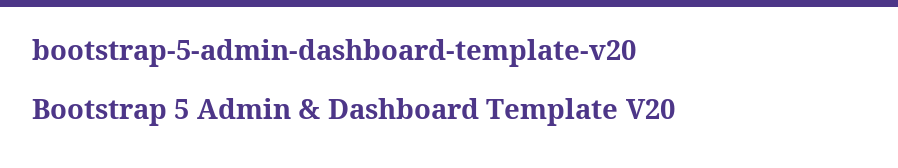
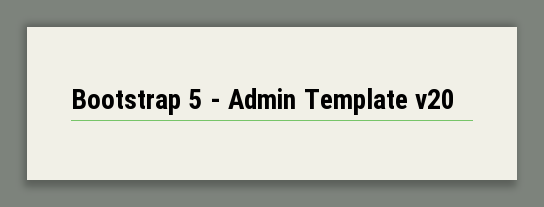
- bootstrap-5-admin-dashboard-template-v20
- Bootstrap 5 Admin & Dashboard Template V20
+ Bootstrap 5 - Admin Template v20

